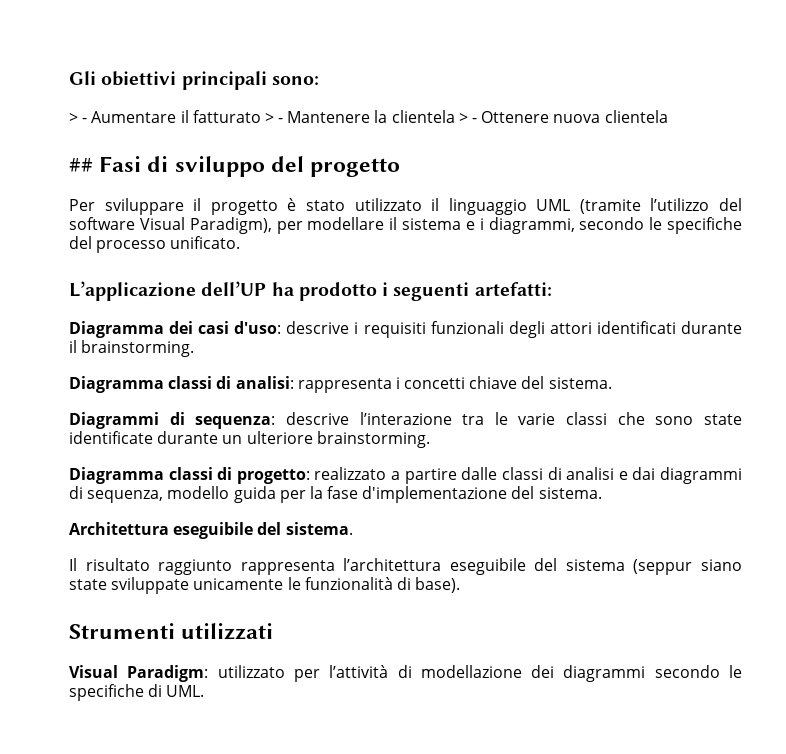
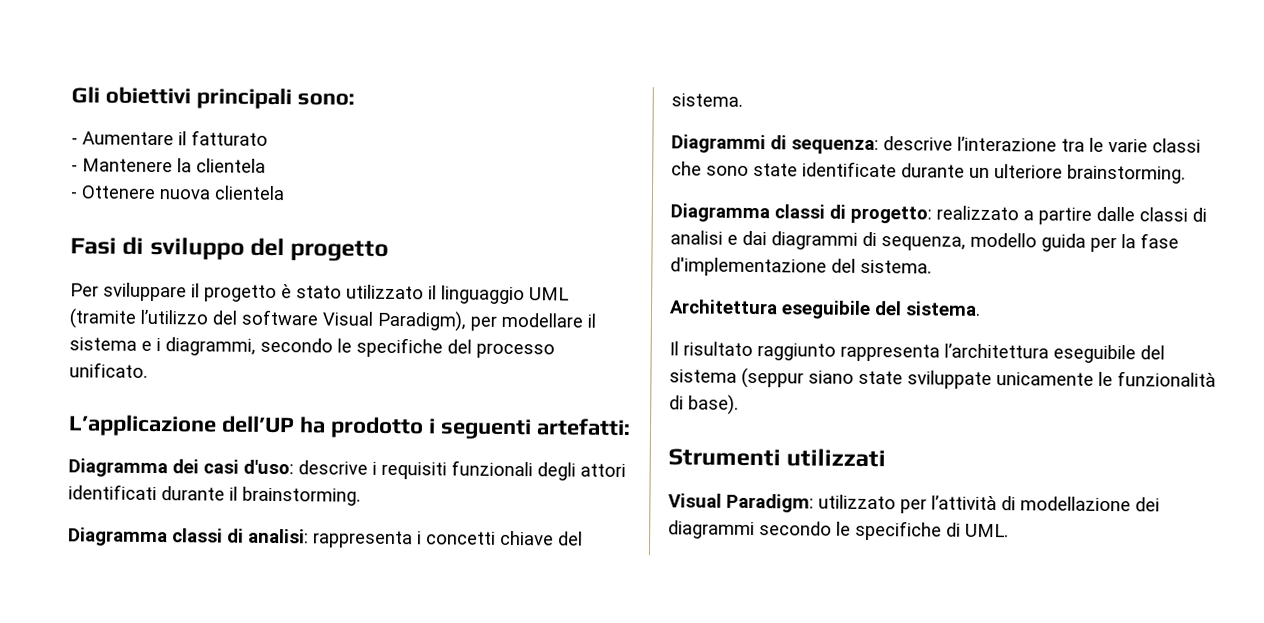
- > - Aumentare il fatturato > - Mantenere la clientela > - Ottenere nuova clientela
+ - Aumentare il fatturato
+ - Mantenere la clientela
+ - Ottenere nuova clientela
- ## Fasi di sviluppo del progetto
+ Fasi di sviluppo del progetto

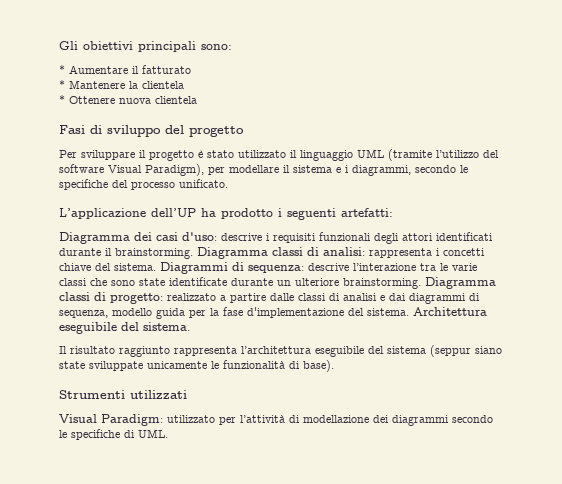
- - Aumentare il fatturato
+ * Aumentare il fatturato
- - Mantenere la clientela
+ * Mantenere la clientela
- - Ottenere nuova clientela
+ * Ottenere nuova clientela
- descrive i requisiti funzionali degli attori identificati durante il brainstorming.
- Diagramma classi di analisi:
+ descrive i requisiti funzionali degli attori identificati durante il brainstorming. Diagramma classi di analisi:
- rappresenta i concetti chiave del sistema.
- Diagrammi di sequenza:
+ rappresenta i concetti chiave del sistema. Diagrammi di sequenza:
- descrive l’interazione tra le varie classi che sono state identificate durante un ulteriore brainstorming.
- Diagramma classi di progetto:
+ descrive l’interazione tra le varie classi che sono state identificate durante un ulteriore brainstorming. Diagramma classi di progetto:
- realizzato a partire dalle classi di analisi e dai diagrammi di sequenza, modello guida per la fase d'implementazione del sistema.
- Architettura eseguibile del sistema.
+ realizzato a partire dalle classi di analisi e dai diagrammi di sequenza, modello guida per la fase d'implementazione del sistema. Architettura eseguibile del sistema.

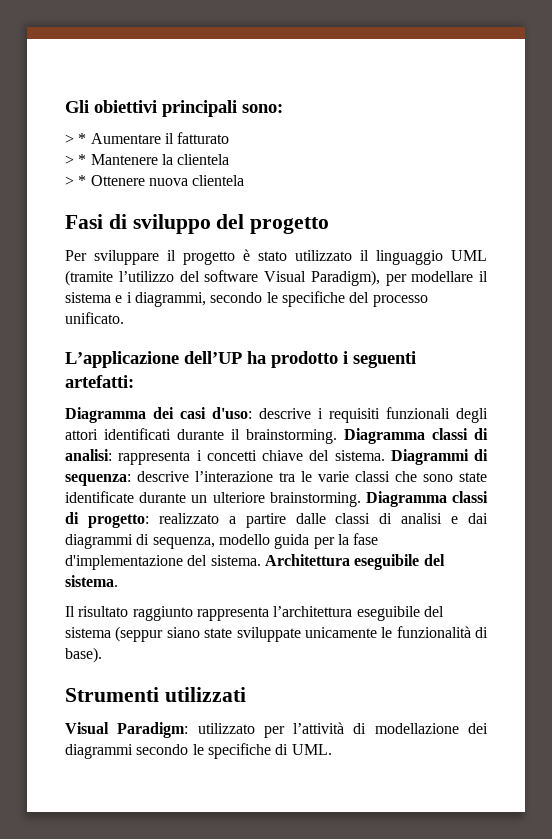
- * Aumentare il fatturato
+ > * Aumentare il fatturato
- * Mantenere la clientela
+ > * Mantenere la clientela
- * Ottenere nuova clientela
+ > * Ottenere nuova clientela

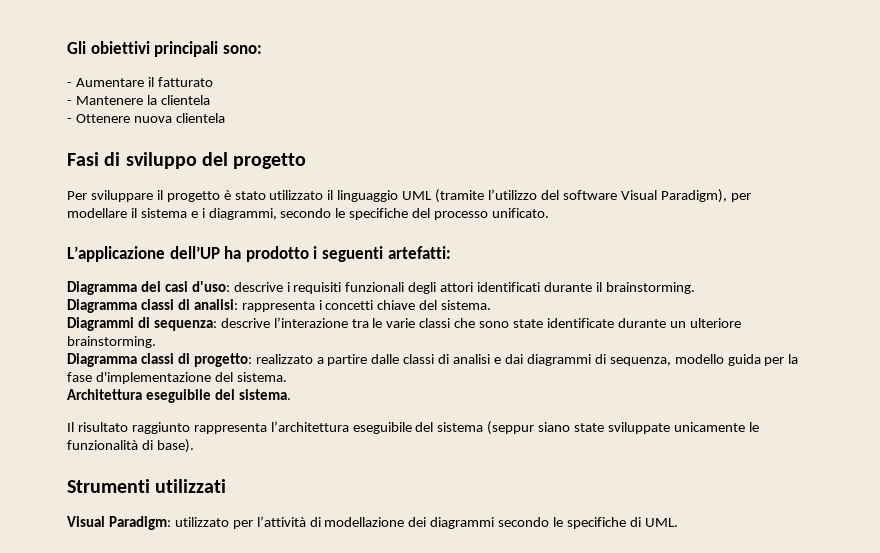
- > * Aumentare il fatturato
+ - Aumentare il fatturato
- > * Mantenere la clientela
+ - Mantenere la clientela
- > * Ottenere nuova clientela
+ - Ottenere nuova clientela
- descrive i requisiti funzionali degli attori identificati durante il brainstorming. Diagramma classi di analisi:
+ descrive i requisiti funzionali degli attori identificati durante il brainstorming.
+ Diagramma classi di analisi:
- rappresenta i concetti chiave del sistema. Diagrammi di sequenza:
+ rappresenta i concetti chiave del sistema.
+ Diagrammi di sequenza:
- descrive l’interazione tra le varie classi che sono state identificate durante un ulteriore brainstorming. Diagramma classi di progetto:
+ descrive l’interazione tra le varie classi che sono state identificate durante un ulteriore brainstorming.
+ Diagramma classi di progetto:
- realizzato a partire dalle classi di analisi e dai diagrammi di sequenza, modello guida per la fase d'implementazione del sistema. Architettura eseguibile del sistema.
+ realizzato a partire dalle classi di analisi e dai diagrammi di sequenza, modello guida per la fase d'implementazione del sistema.
+ Architettura eseguibile del sistema.

